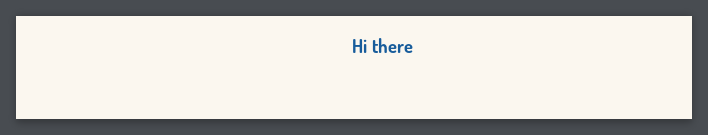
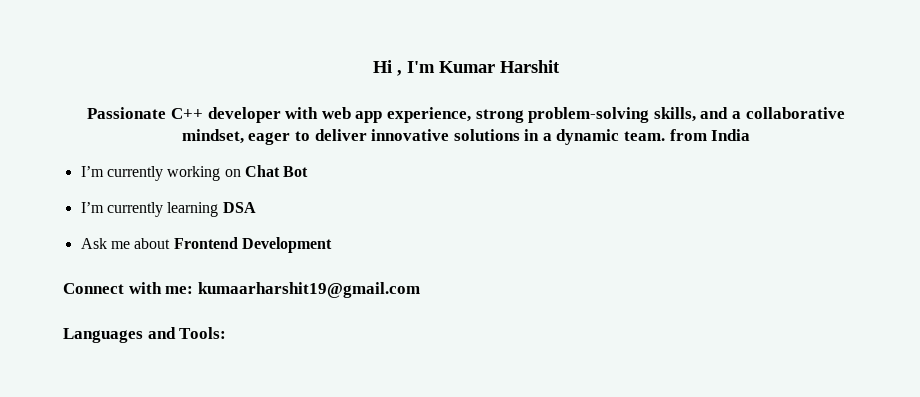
- Hi there
+ Hi , I'm Kumar Harshit
+ Passionate C++ developer with web app experience, strong problem-solving skills, and a collaborative mindset, eager to deliver innovative solutions in a dynamic team. from India
+ I’m currently working on Chat Bot
+ I’m currently learning DSA
+ Ask me about Frontend Development
+ Connect with me: kumaarharshit19@gmail.com
+ Languages and Tools:

